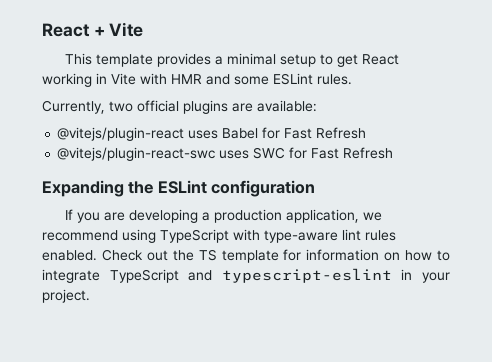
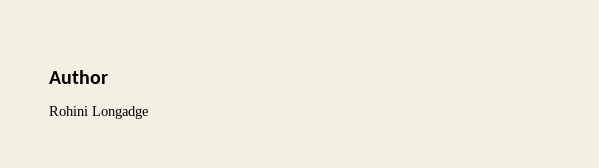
- React + Vite
- This template provides a minimal setup to get React working in Vite with HMR and some ESLint rules.
- Currently, two official plugins are available:
- @vitejs/plugin-react uses Babel for Fast Refresh
- @vitejs/plugin-react-swc uses SWC for Fast Refresh
- Expanding the ESLint configuration
- If you are developing a production application, we recommend using TypeScript with type-aware lint rules enabled. Check out the TS template for information on how to integrate TypeScript and typescript-eslint in your project.
+ Author
+ Rohini Longadge

